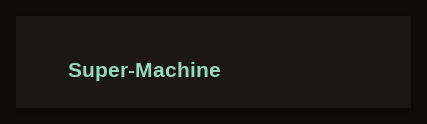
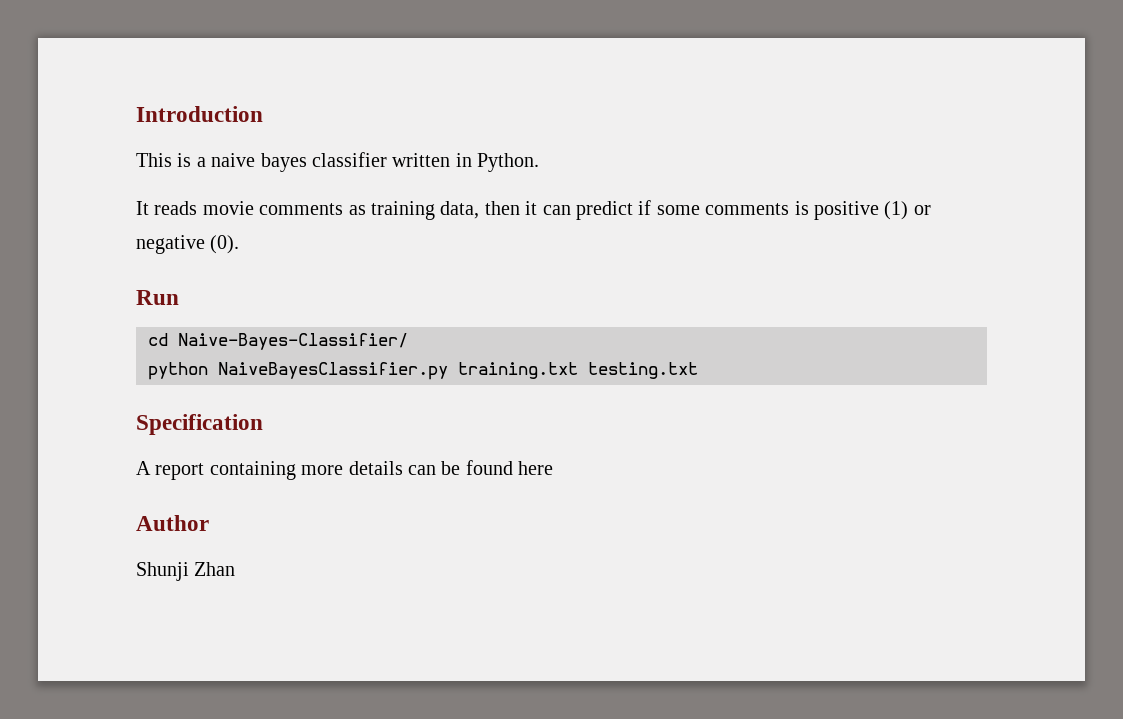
- Super-Machine
+ Introduction
+ This is a naive bayes classifier written in Python.
+ It reads movie comments as training data, then it can predict if some comments is positive (1) or negative (0).
+ Run
+ cd Naive-Bayes-Classifier/
+ python NaiveBayesClassifier.py training.txt testing.txt
+ Specification
+ A report containing more details can be found here
+ Author
+ Shunji Zhan

